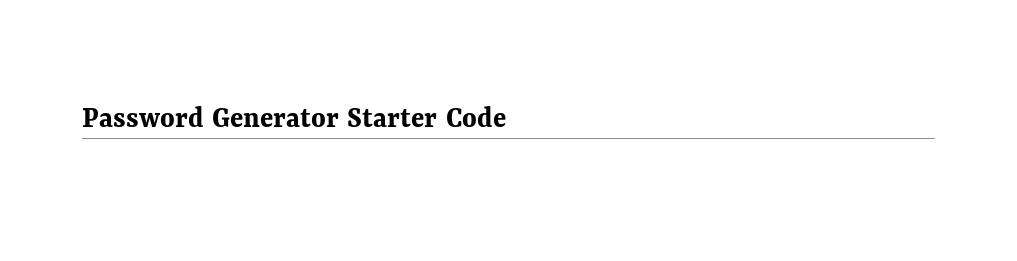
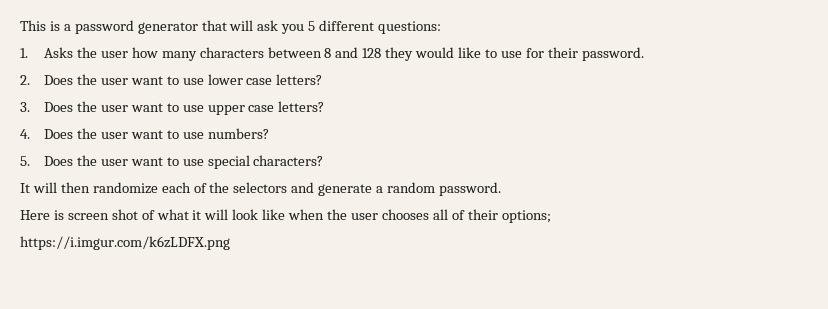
- Password Generator Starter Code
+ This is a password generator that will ask you 5 different questions:
+ 1. Asks the user how many characters between 8 and 128 they would like to use for their password.
+ 2. Does the user want to use lower case letters?
+ 3. Does the user want to use upper case letters?
+ 4. Does the user want to use numbers?
+ 5. Does the user want to use special characters?
+ It will then randomize each of the selectors and generate a random password.
+ Here is screen shot of what it will look like when the user chooses all of their options;
+ https://i.imgur.com/k6zLDFX.png

